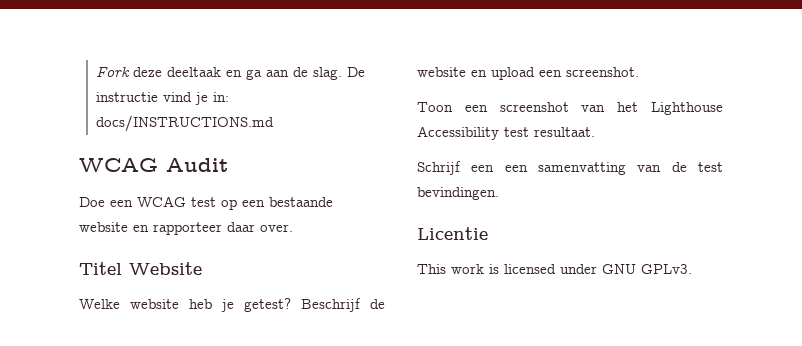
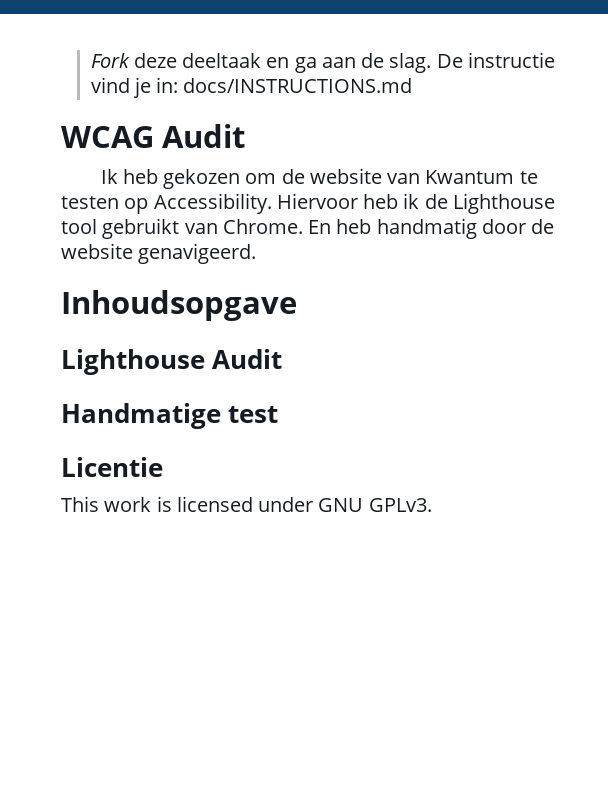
- Doe een WCAG test op een bestaande website en rapporteer daar over.
- Titel Website
- Welke website heb je getest? Beschrijf de website en upload een screenshot.
- Toon een screenshot van het Lighthouse Accessibility test resultaat.
- Schrijf een een samenvatting van de test bevindingen.
+ Ik heb gekozen om de website van Kwantum te testen op Accessibility. Hiervoor heb ik de Lighthouse tool gebruikt van Chrome. En heb handmatig door de website genavigeerd.
+ Inhoudsopgave
+ Lighthouse Audit
+ Handmatige test

